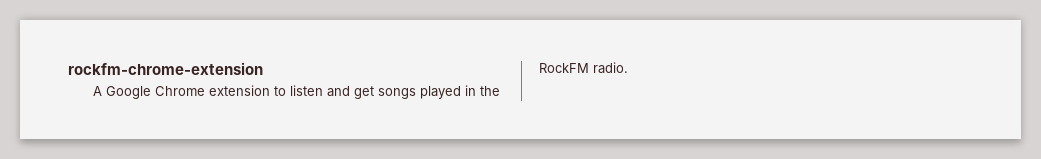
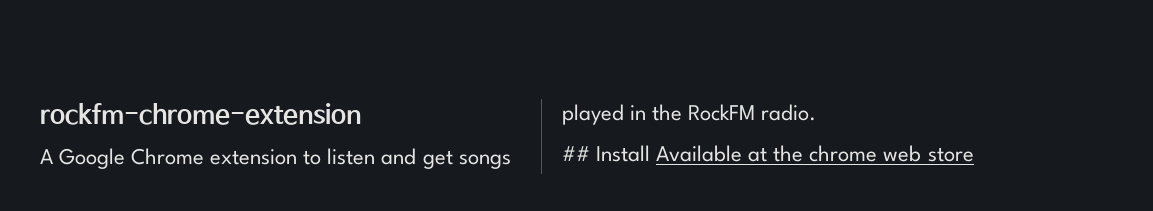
+ ## Install Available at the chrome web store

